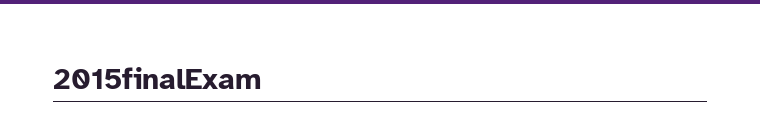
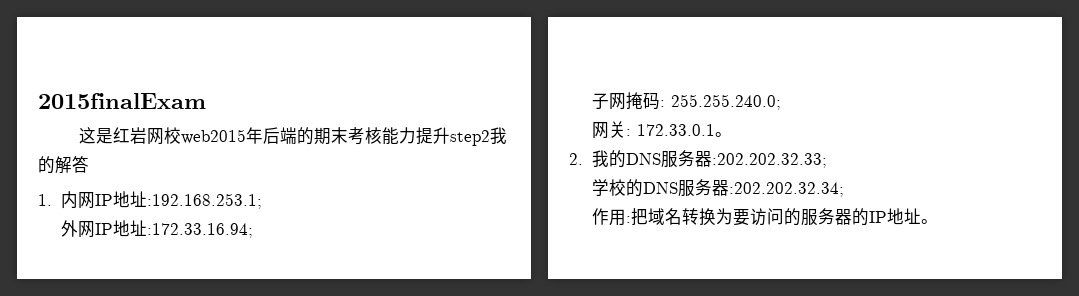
+ 这是红岩网校web2015年后端的期末考核能力提升step2我的解答
+ 1.内网IP地址:192.168.253.1;
+ 外网IP地址:172.33.16.94;
+ 子网掩码: 255.255.240.0;
+ 网关: 172.33.0.1。
+ 2.我的DNS服务器:202.202.32.33;
+ 学校的DNS服务器:202.202.32.34;
+ 作用:把域名转换为要访问的服务器的IP地址。

